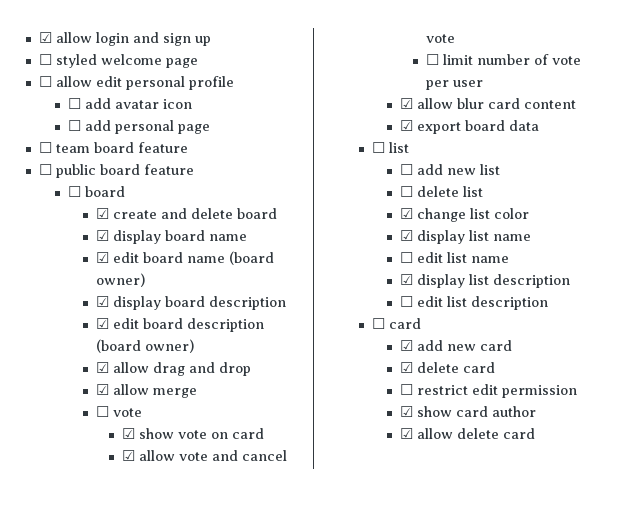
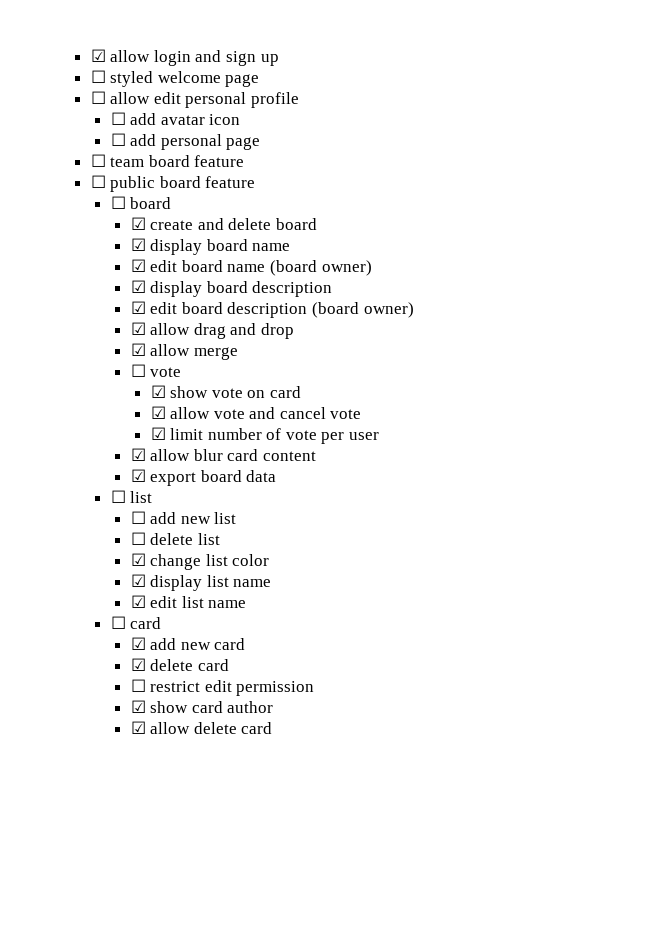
- ☐ limit number of vote per user
+ ☑ limit number of vote per user
- ☐ edit list name
+ ☑ edit list name
- ☑ display list description
- ☐ edit list description

